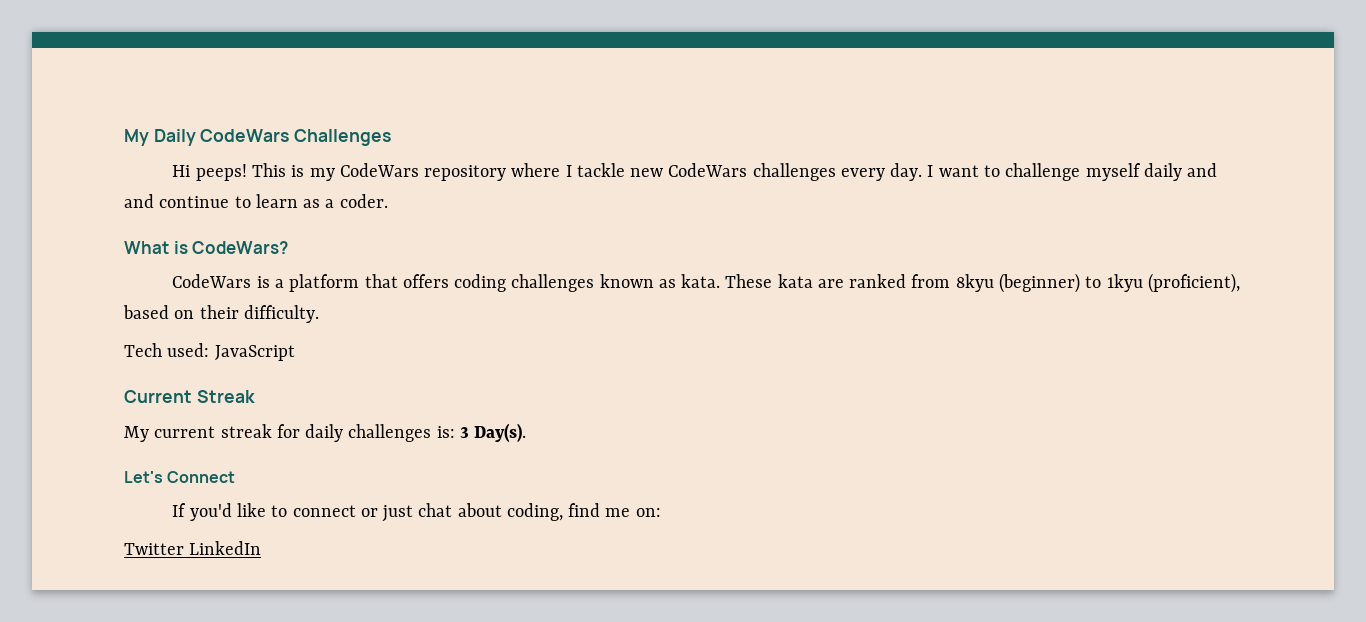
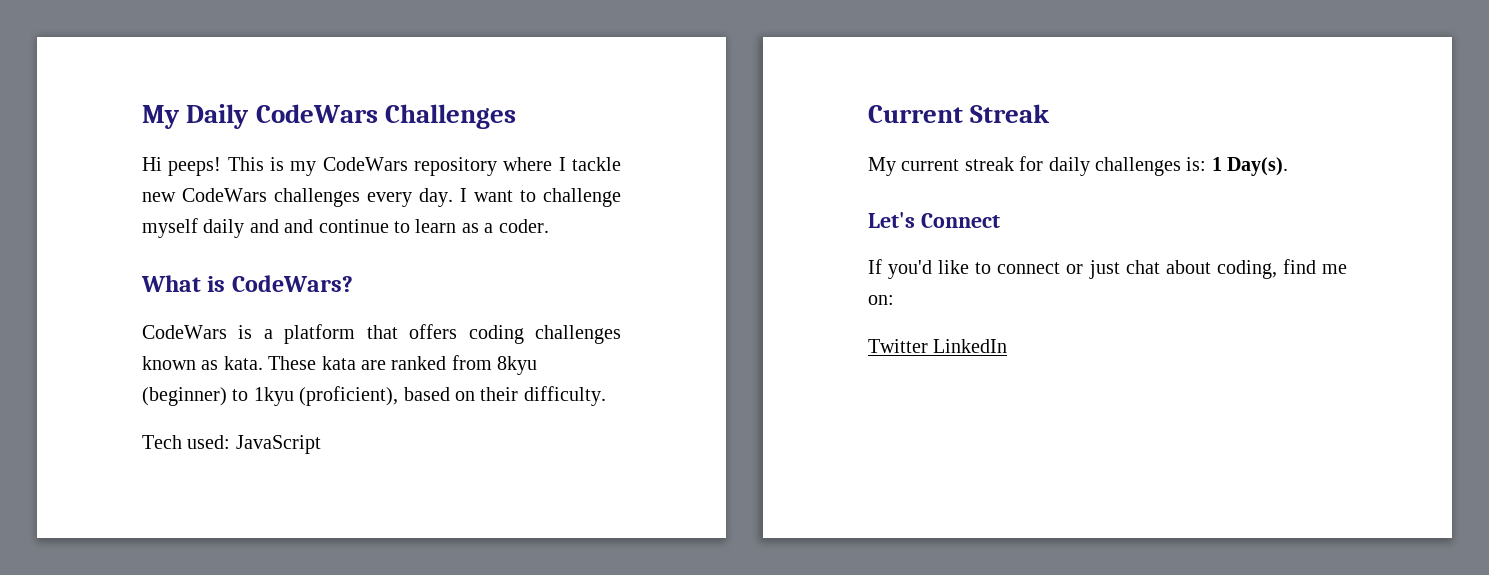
- My current streak for daily challenges is: 3 Day(s).
+ My current streak for daily challenges is: 1 Day(s).

